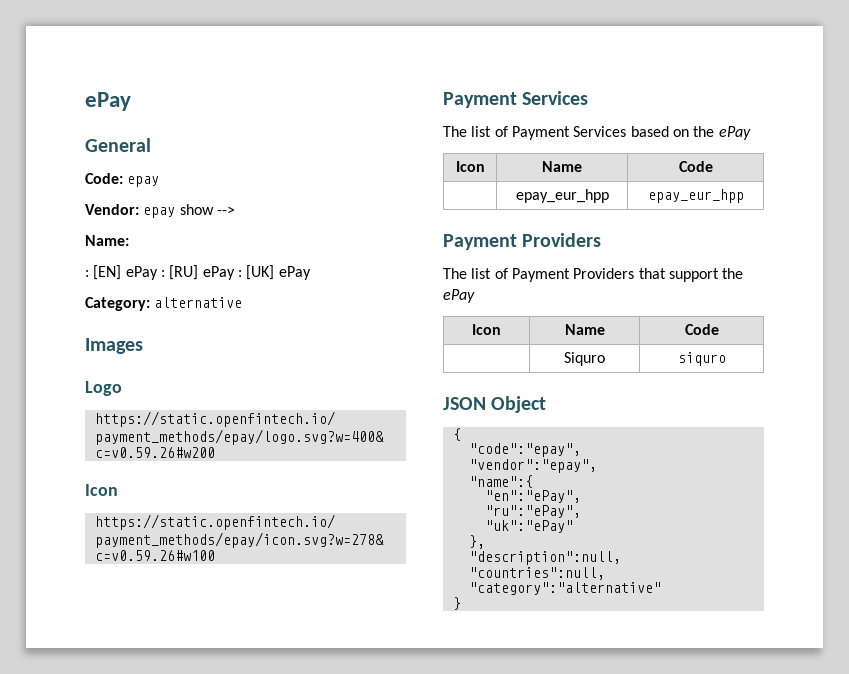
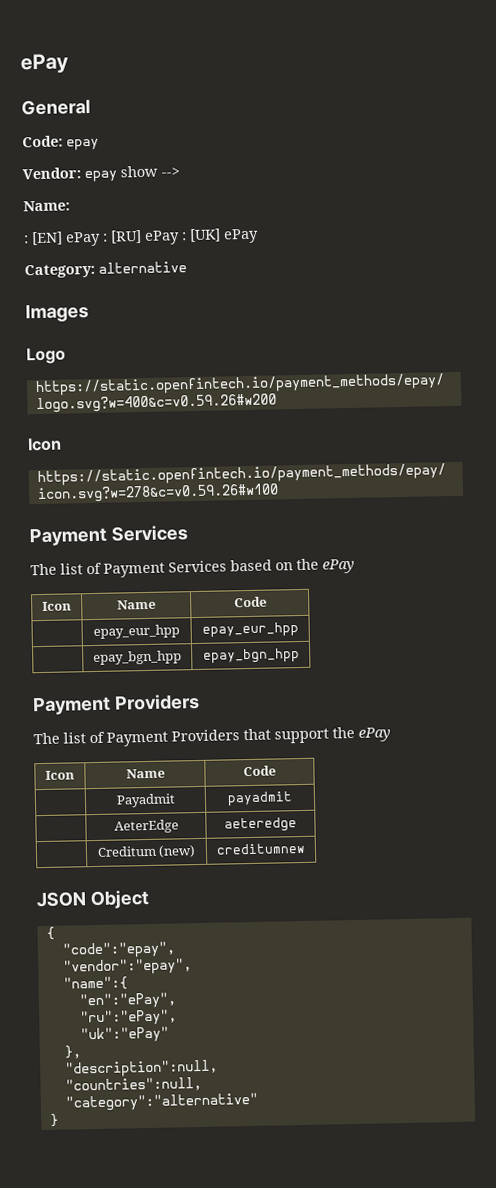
+ | epay_bgn_hpp | epay_bgn_hpp
- | Siquro | siquro
+ | Payadmit | payadmit
+ | AeterEdge | aeteredge
+ | Creditum (new) | creditumnew

